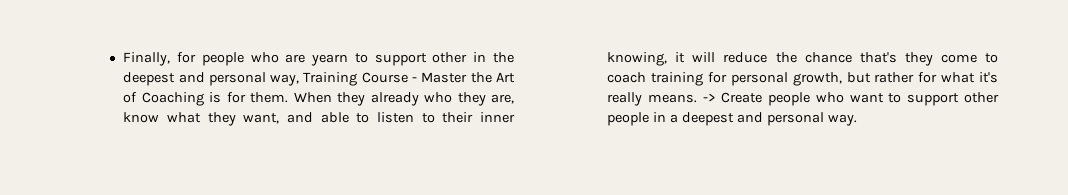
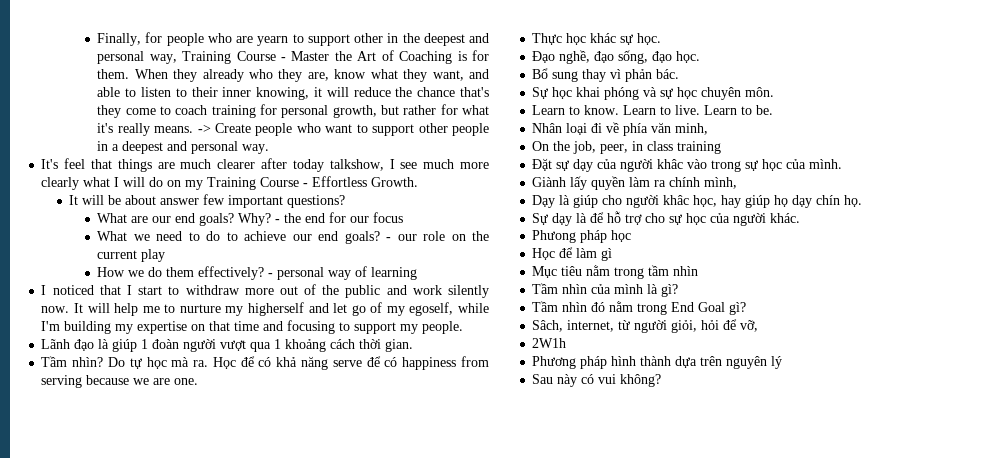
+ It's feel that things are much clearer after today talkshow, I see much more clearly what I will do on my Training Course - Effortless Growth.
+ It will be about answer few important questions?
+ What are our end goals? Why? - the end for our focus
+ What we need to do to achieve our end goals? - our role on the current play
+ How we do them effectively? - personal way of learning
+ I noticed that I start to withdraw more out of the public and work silently now. It will help me to nurture my higherself and let go of my egoself, while I'm building my expertise on that time and focusing to support my people.
+ Lãnh đạo là giúp 1 đoàn người vượt qua 1 khoảng cách thời gian.
+ Tầm nhìn? Do tự học mà ra. Học để có khả năng serve để có happiness from serving because we are one.
+ Thực học khác sự học.
+ Đạo nghề, đạo sống, đạo học.
+ Bổ sung thay vì phản bác.
+ Sự học khai phóng và sự học chuyên môn.
+ Learn to know. Learn to live. Learn to be.
+ Nhân loại đi về phía văn minh,
+ On the job, peer, in class training
+ Đặt sự dạy của người khâc vào trong sự học của mình.
+ Giành lấy quyền làm ra chính mình,
+ Dạy là giúp cho người khâc học, hay giúp họ dạy chín họ.
+ Sự dạy là để hỗ trợ cho sự học của người khác.
+ Phưong pháp học
+ Học để làm gì
+ Mục tiêu nằm trong tầm nhìn
+ Tầm nhìn của mình là gì?
+ Tầm nhìn đó nằm trong End Goal gì?
+ Sâch, internet, từ người giỏi, hỏi để vỡ,
+ 2W1h
+ Phương pháp hình thành dựa trên nguyên lý
+ Sau này có vui không?

